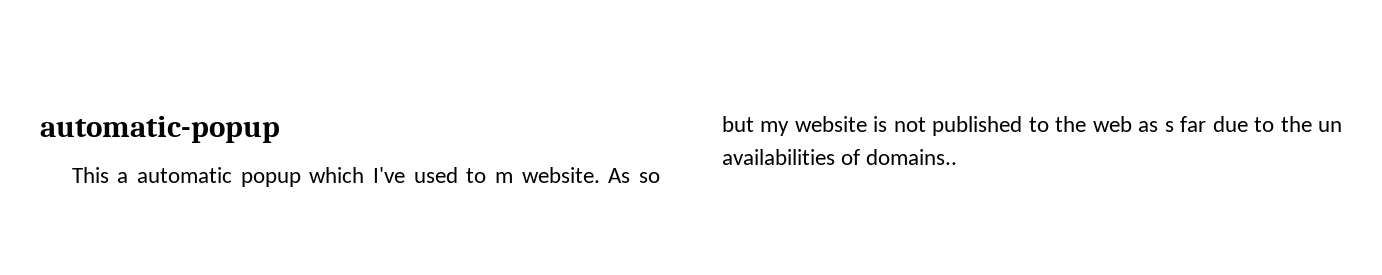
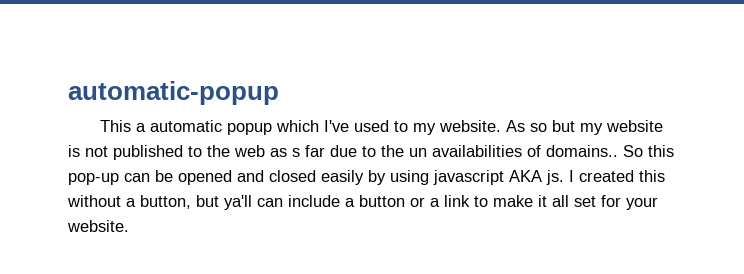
- This a automatic popup which I've used to m website.
+ This a automatic popup which I've used to my website.
+ So this pop-up can be opened and closed easily by using javascript AKA js. I created this without a button, but ya'll can include a button or a link to make it all set for your website.

